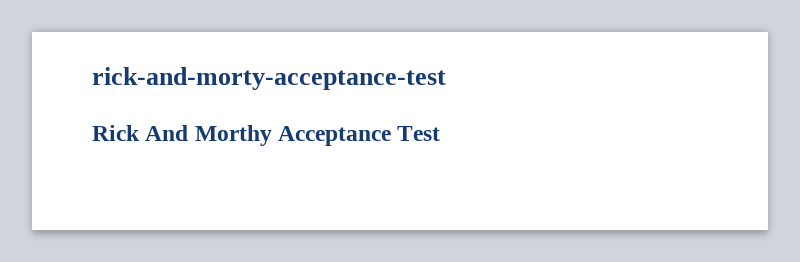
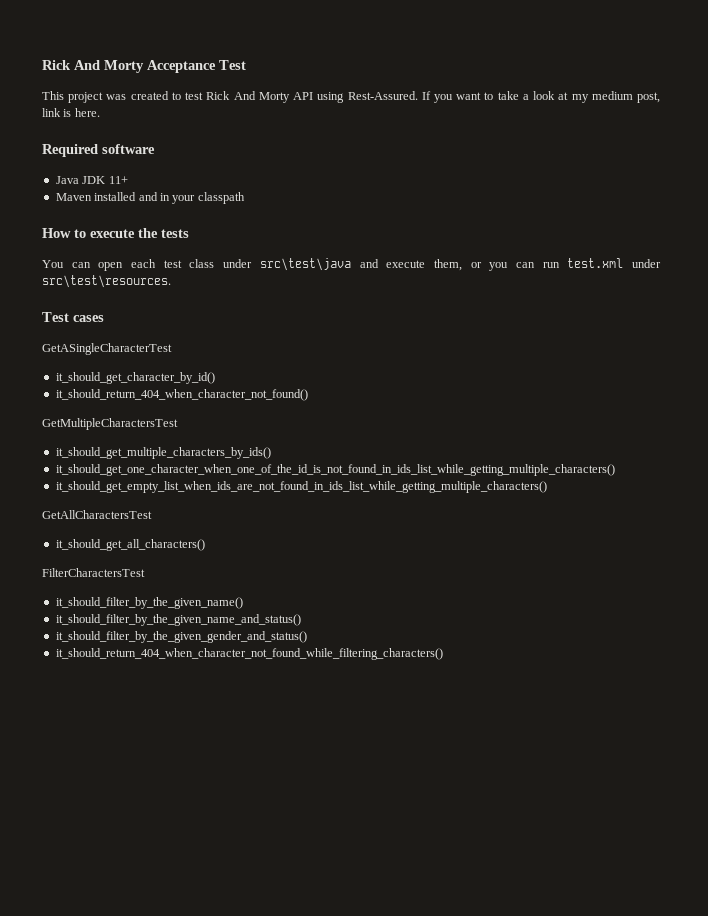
- rick-and-morty-acceptance-test
- Rick And Morthy Acceptance Test
+ Rick And Morty Acceptance Test
+ This project was created to test Rick And Morty API using Rest-Assured. If you want to take a look at my medium post, link is here.
+ Required software
+ Java JDK 11+
+ Maven installed and in your classpath
+ How to execute the tests
+ You can open each test class under src\test\java and execute them, or you can run test.xml under src\test\resources.
+ Test cases
+ GetASingleCharacterTest
+ it_should_get_character_by_id()
+ it_should_return_404_when_character_not_found()
+ GetMultipleCharactersTest
+ it_should_get_multiple_characters_by_ids()
+ it_should_get_one_character_when_one_of_the_id_is_not_found_in_ids_list_while_getting_multiple_characters()
+ it_should_get_empty_list_when_ids_are_not_found_in_ids_list_while_getting_multiple_characters()
+ GetAllCharactersTest
+ it_should_get_all_characters()
+ FilterCharactersTest
+ it_should_filter_by_the_given_name()
+ it_should_filter_by_the_given_name_and_status()
+ it_should_filter_by_the_given_gender_and_status()
+ it_should_return_404_when_character_not_found_while_filtering_characters()

